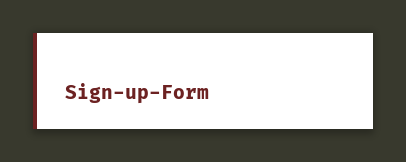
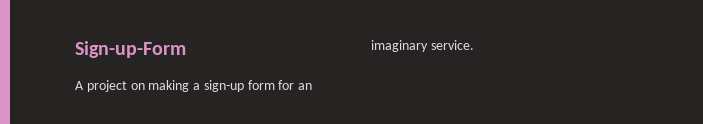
+ A project on making a sign-up form for an imaginary service.

